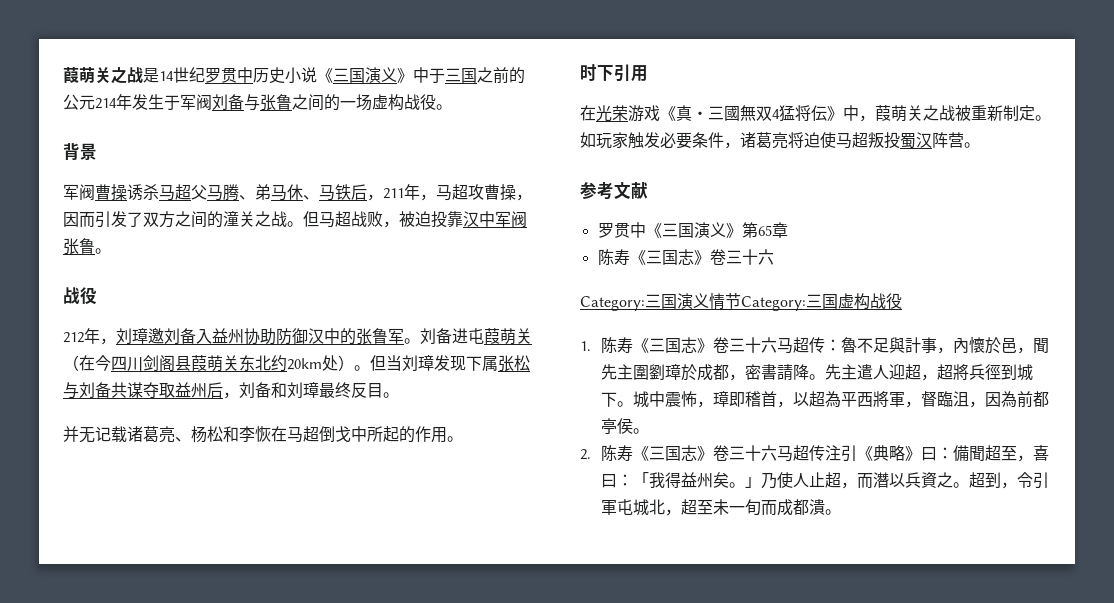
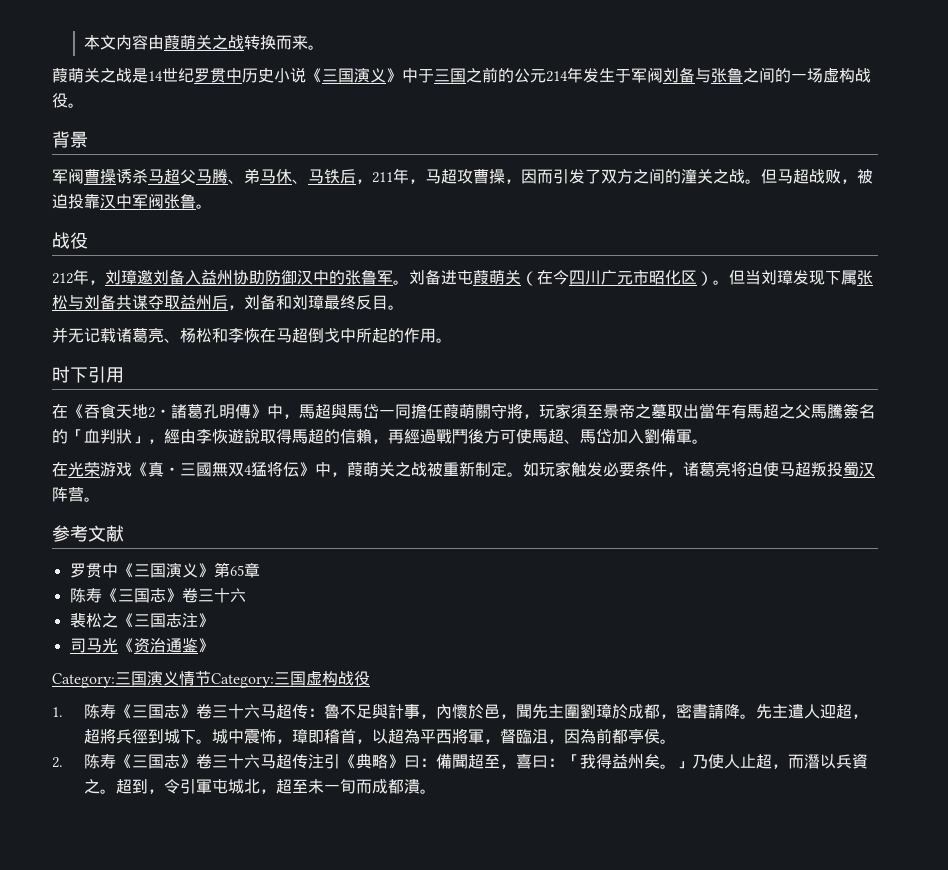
+ 本文内容由葭萌关之战转换而来。
- 刘备进屯葭萌关（在今四川剑阁县葭萌关东北约20km处）。
+ 刘备进屯葭萌关（在今四川广元市昭化区）。
+ 在《吞食天地2・諸葛孔明傳》中，馬超與馬岱一同擔任葭萌關守將，玩家須至景帝之墓取出當年有馬超之父馬騰簽名的「血判狀」，經由李恢遊說取得馬超的信賴，再經過戰鬥後方可使馬超、馬岱加入劉備軍。
+ 裴松之《三国志注》
+ 司马光《资治通鉴》

